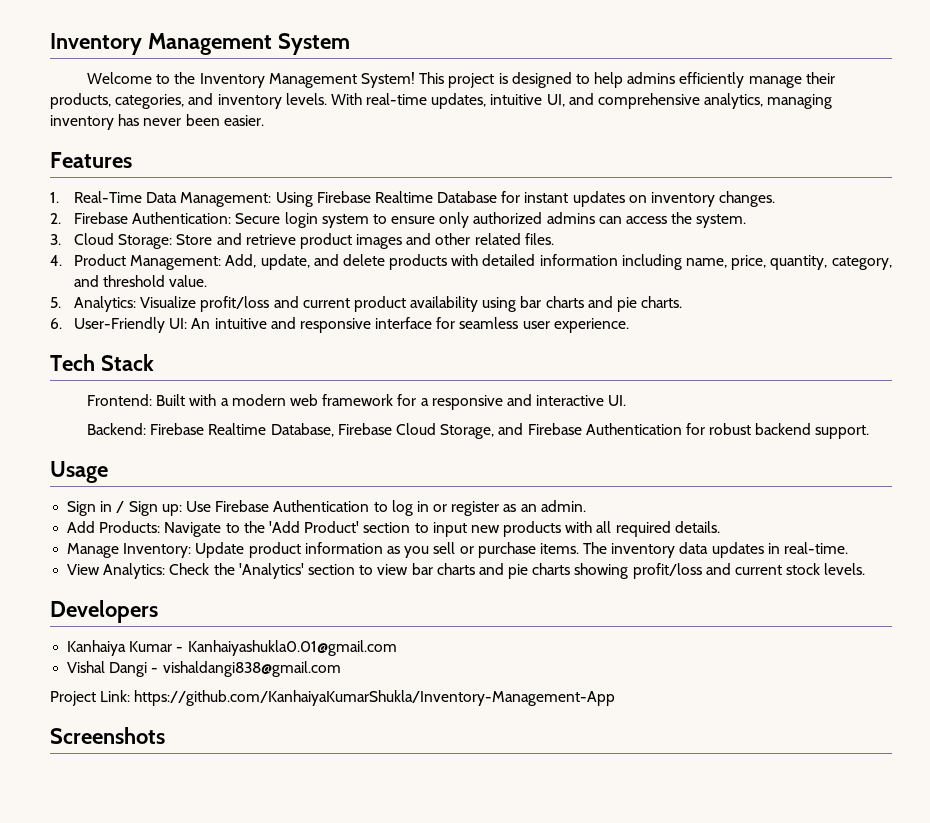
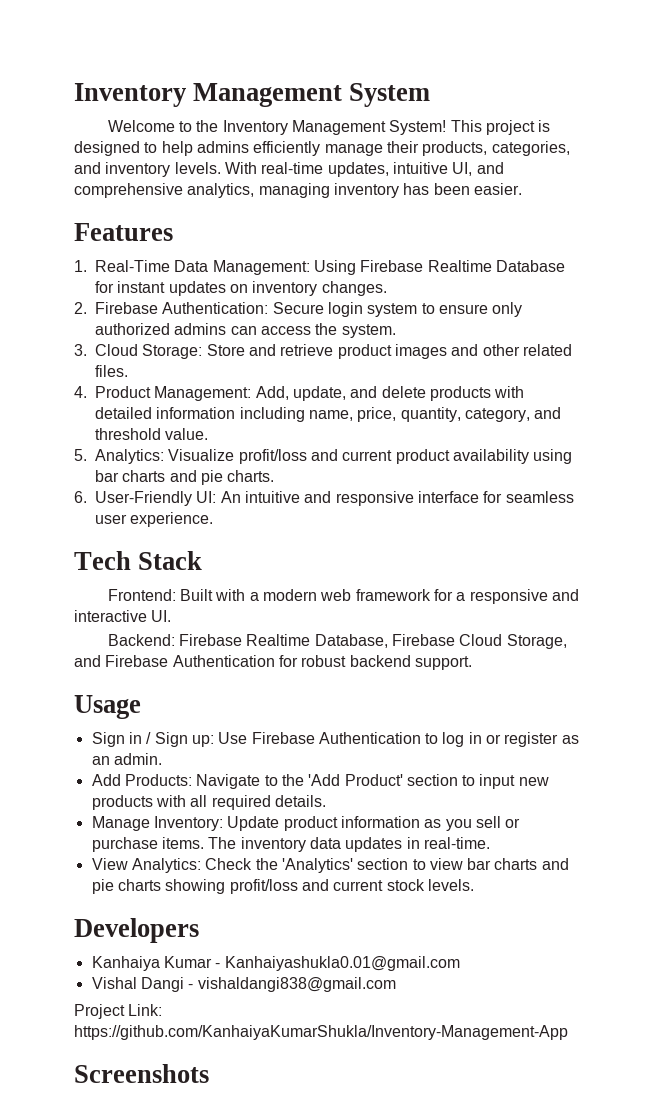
- With real-time updates, intuitive UI, and comprehensive analytics, managing inventory has never been easier.
+ With real-time updates, intuitive UI, and comprehensive analytics, managing inventory has been easier.

